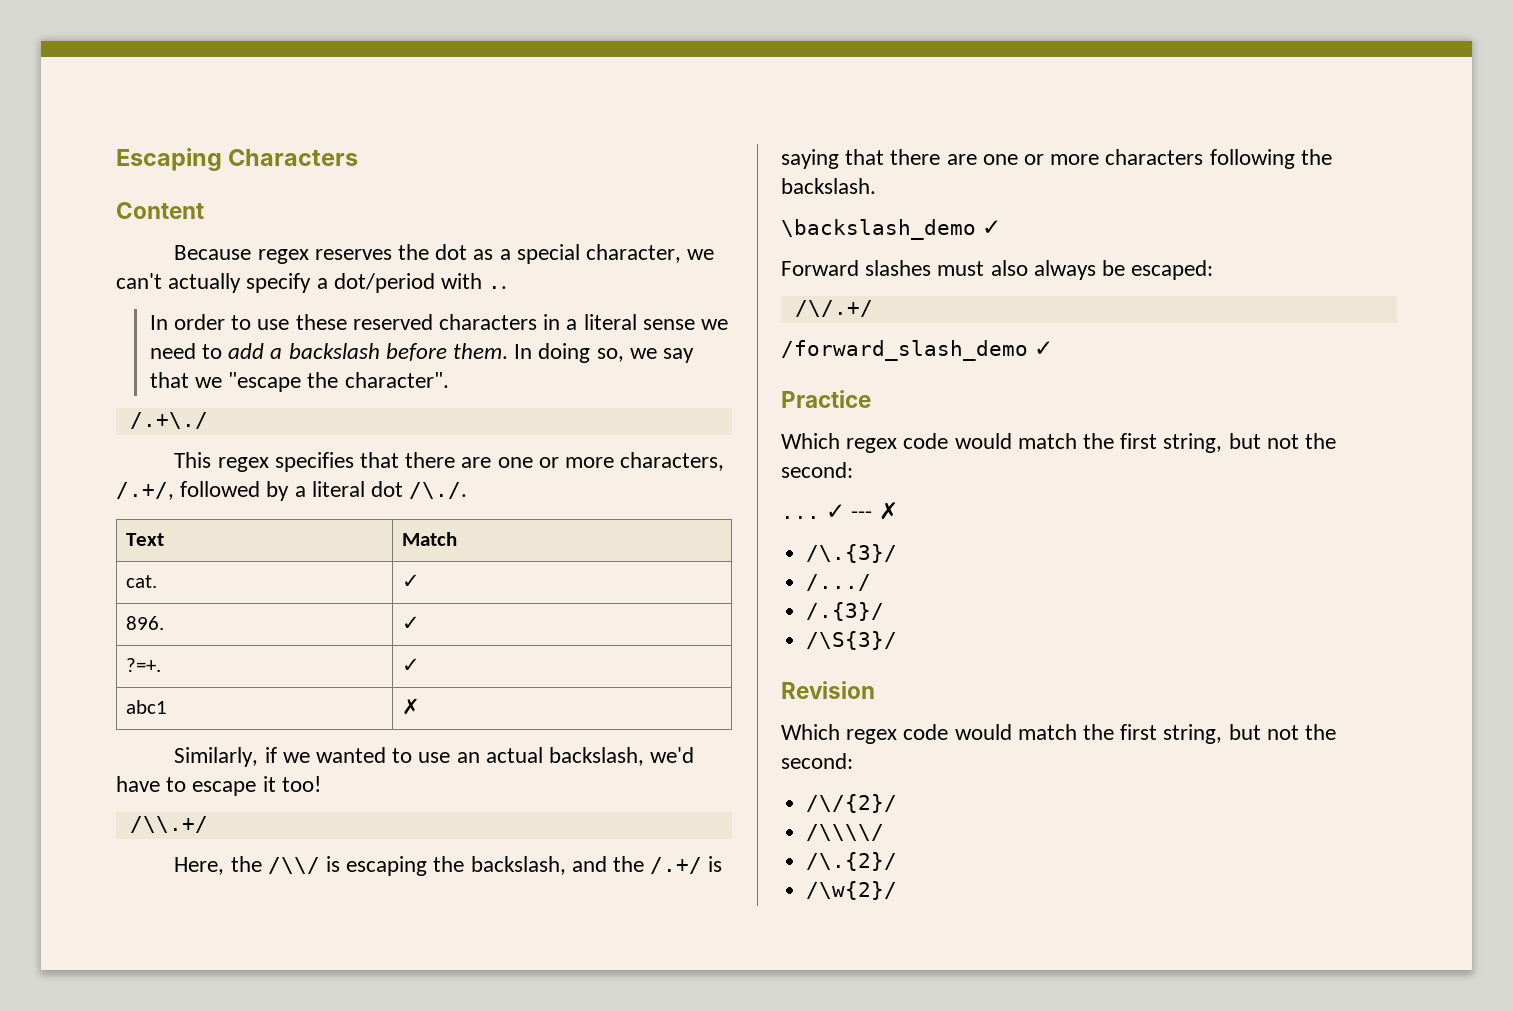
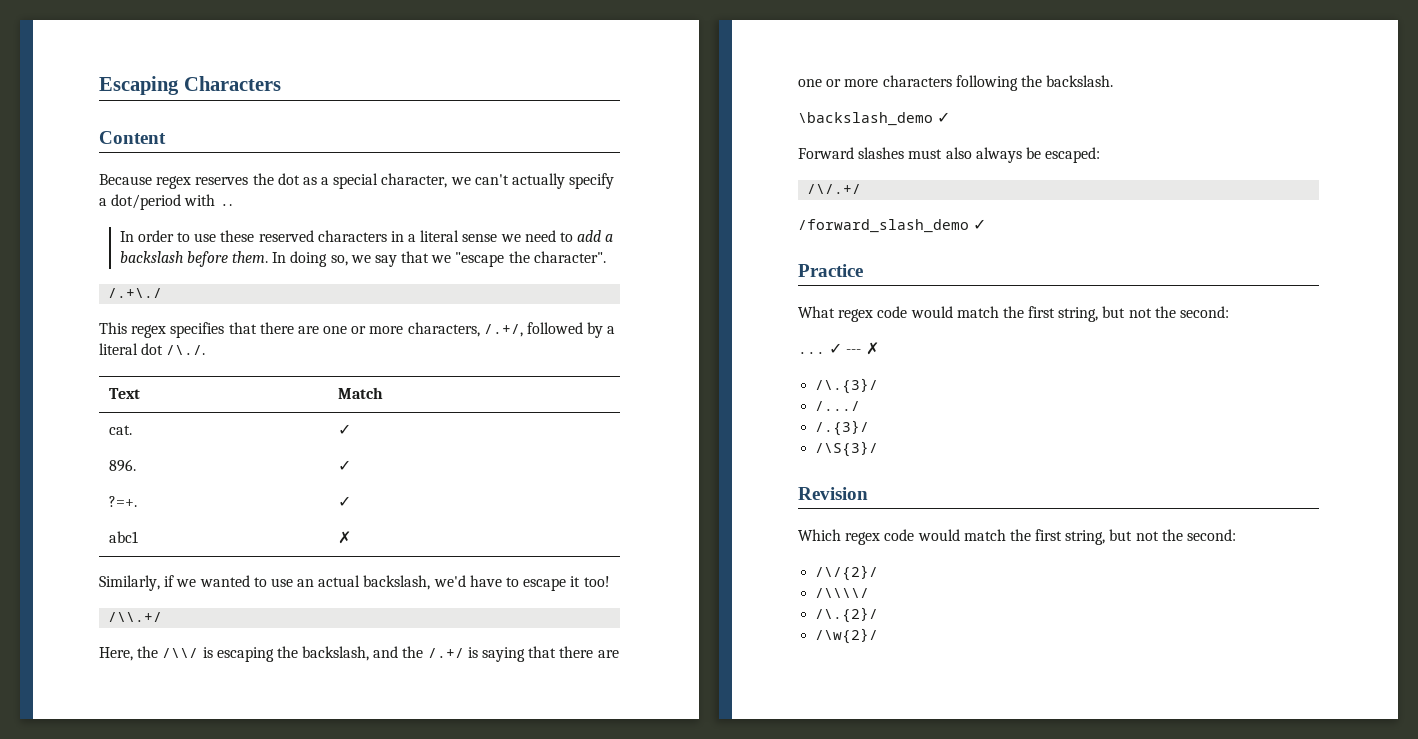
  Practice
- Which regex code would match the first string, but not the second:
+ What regex code would match the first string, but not the second:

